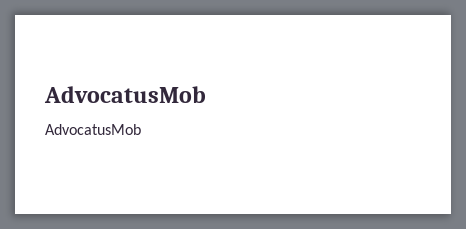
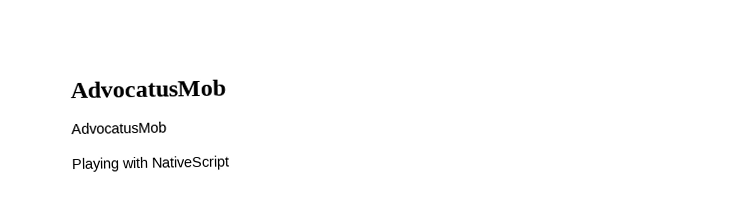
+ Playing with NativeScript

